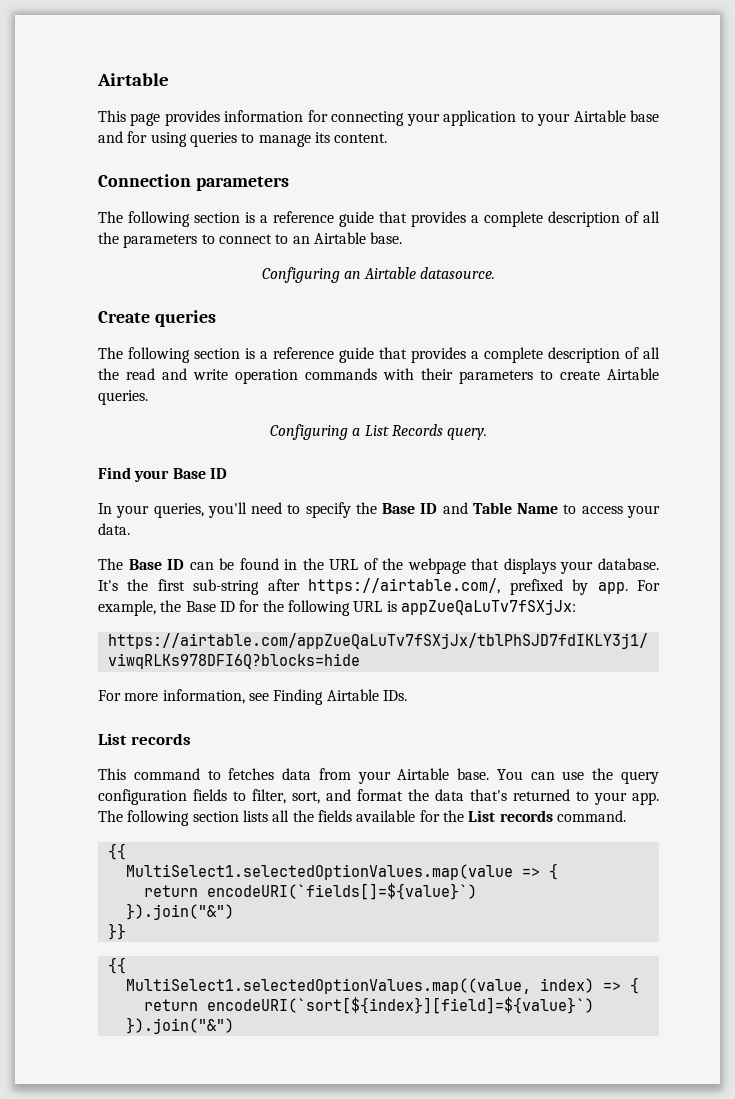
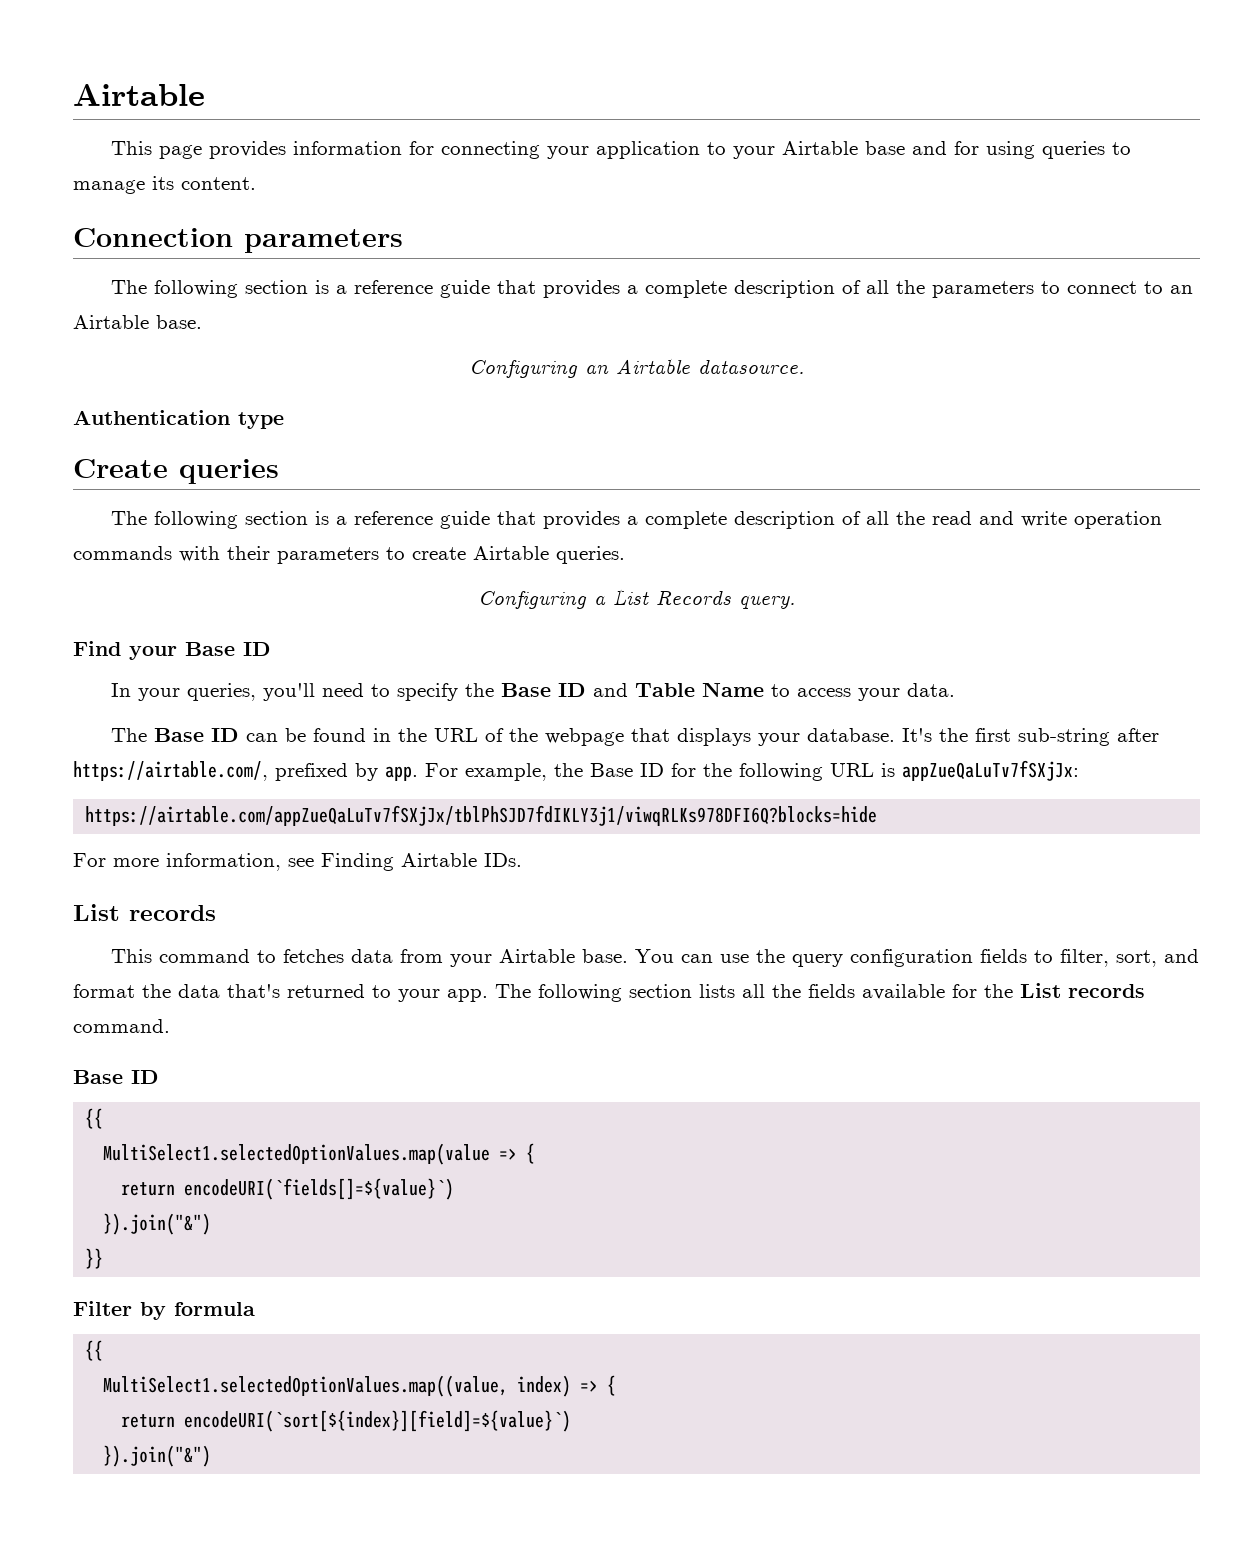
+ Authentication type
  The following section lists all the fields available for the List records command.
+ Base ID
+ Filter by formula

